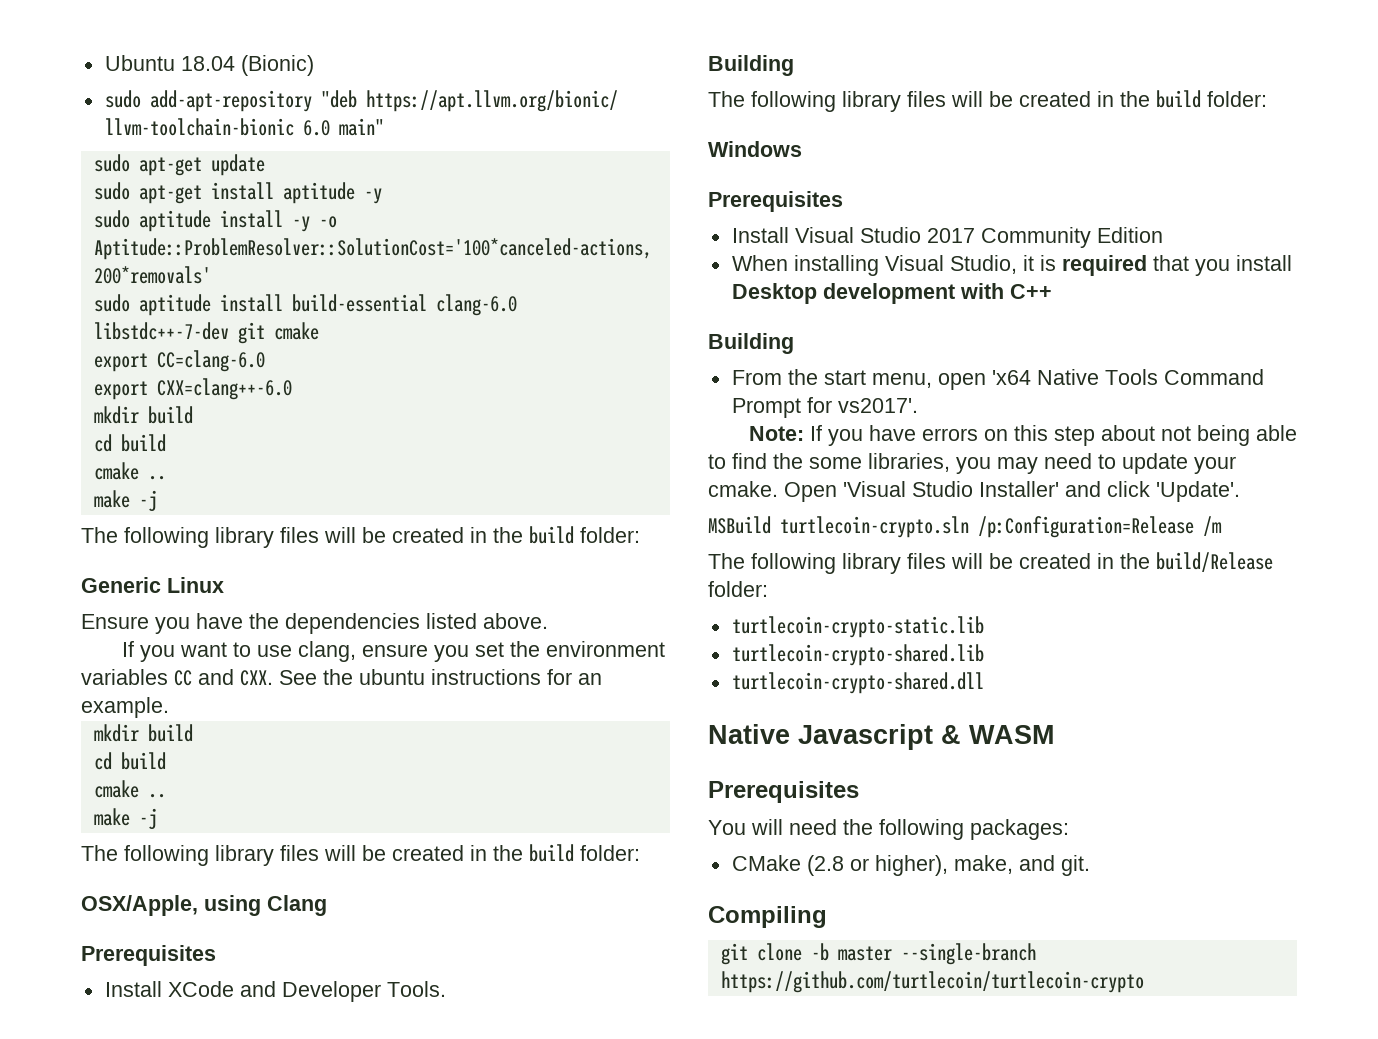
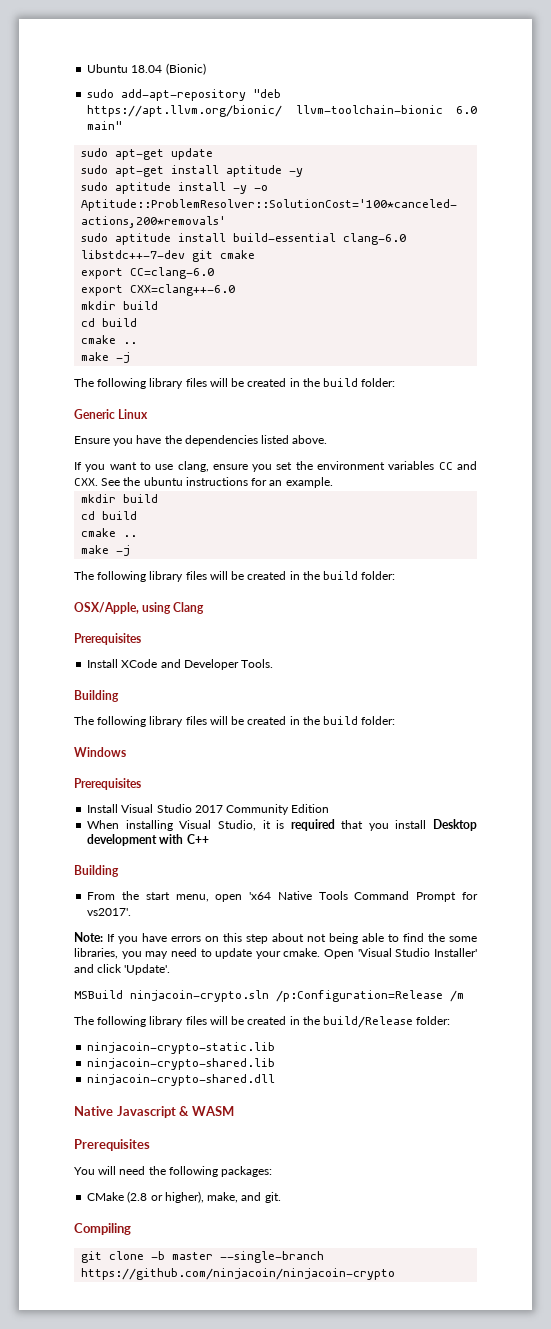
- MSBuild turtlecoin-crypto.sln /p:Configuration=Release /m
+ MSBuild ninjacoin-crypto.sln /p:Configuration=Release /m
- turtlecoin-crypto-static.lib
- turtlecoin-crypto-shared.lib
- turtlecoin-crypto-shared.dll
+ ninjacoin-crypto-static.lib
+ ninjacoin-crypto-shared.lib
+ ninjacoin-crypto-shared.dll
- git clone -b master --single-branch https://github.com/turtlecoin/turtlecoin-crypto
+ git clone -b master --single-branch https://github.com/ninjacoin/ninjacoin-crypto

